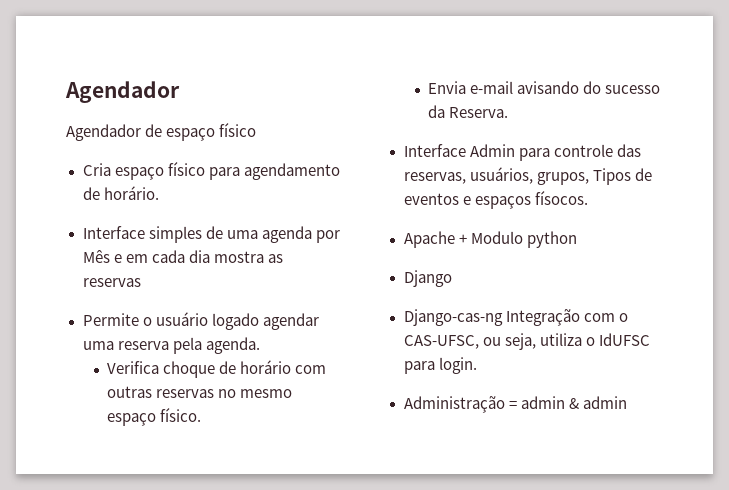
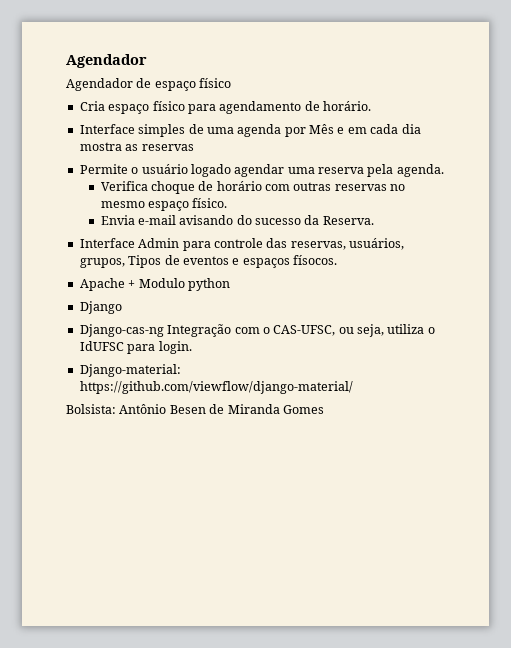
- Administração = admin & admin
+ Django-material: https://github.com/viewflow/django-material/
+ Bolsista: Antônio Besen de Miranda Gomes

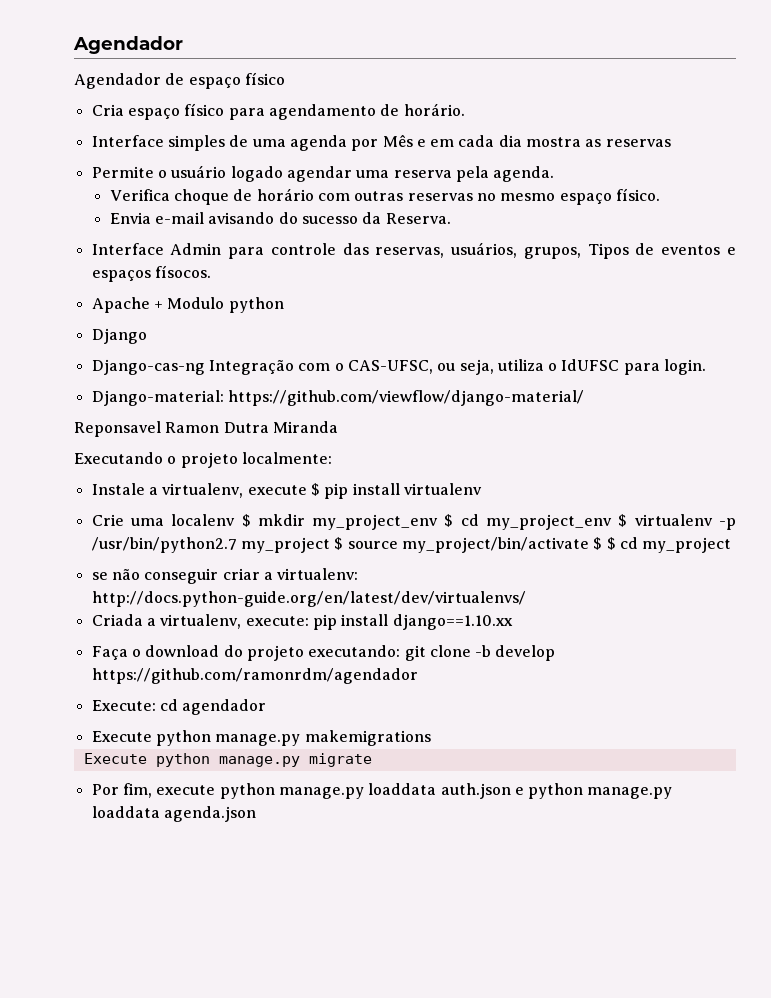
- Bolsista: Antônio Besen de Miranda Gomes
+ Reponsavel Ramon Dutra Miranda
+ Executando o projeto localmente:
+ Instale a virtualenv, execute $ pip install virtualenv
+ Crie uma localenv $ mkdir my_project_env $ cd my_project_env $ virtualenv -p /usr/bin/python2.7 my_project $ source my_project/bin/activate $ $ cd my_project
+ se não conseguir criar a virtualenv: http://docs.python-guide.org/en/latest/dev/virtualenvs/
+ Criada a virtualenv, execute: pip install django==1.10.xx
+ Faça o download do projeto executando: git clone -b develop https://github.com/ramonrdm/agendador
+ Execute: cd agendador
+ Execute python manage.py makemigrations
+ Execute python manage.py migrate
+ Por fim, execute python manage.py loaddata auth.json e python manage.py loaddata agenda.json

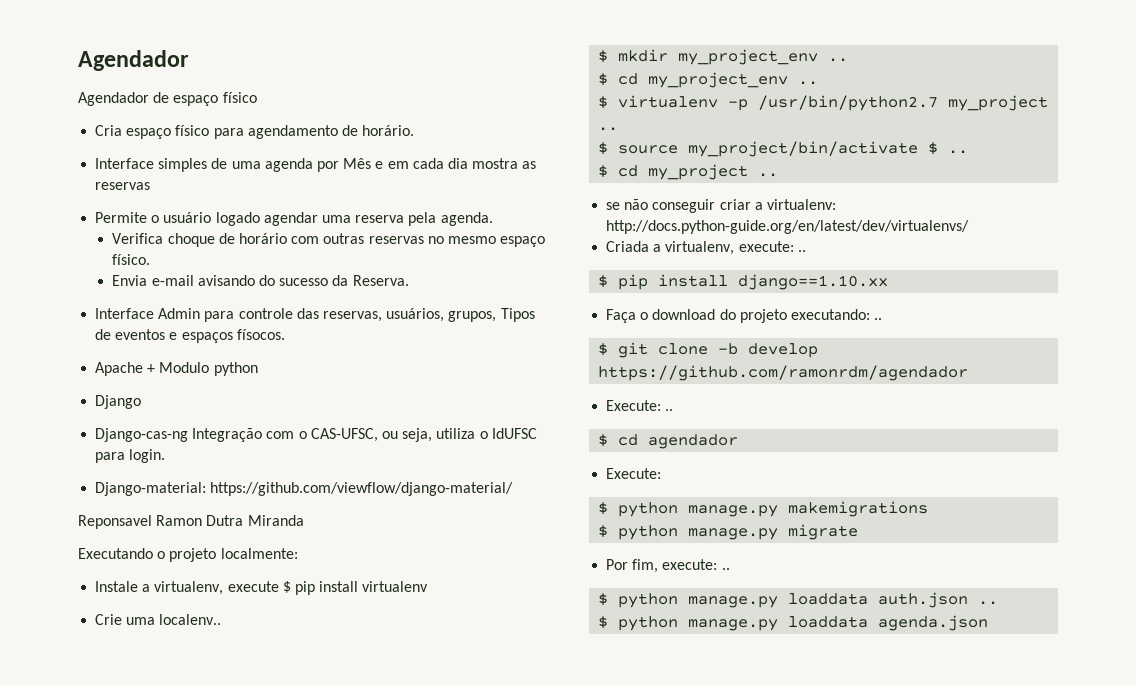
- Crie uma localenv $ mkdir my_project_env $ cd my_project_env $ virtualenv -p /usr/bin/python2.7 my_project $ source my_project/bin/activate $ $ cd my_project
+ Crie uma localenv..
+ $ mkdir my_project_env ..
+ $ cd my_project_env ..
+ $ virtualenv -p /usr/bin/python2.7 my_project ..
+ $ source my_project/bin/activate $ ..
+ $ cd my_project ..
- Criada a virtualenv, execute: pip install django==1.10.xx
+ Criada a virtualenv, execute: ..
+ $ pip install django==1.10.xx
- Faça o download do projeto executando: git clone -b develop https://github.com/ramonrdm/agendador
+ Faça o download do projeto executando: ..
+ $ git clone -b develop https://github.com/ramonrdm/agendador
- Execute: cd agendador
- Execute python manage.py makemigrations
+ Execute: ..
+ $ cd agendador
+ Execute:
+ $ python manage.py makemigrations
- Execute python manage.py migrate
+ $ python manage.py migrate
- Por fim, execute python manage.py loaddata auth.json e python manage.py loaddata agenda.json
+ Por fim, execute: ..
+ $ python manage.py loaddata auth.json ..
+ $ python manage.py loaddata agenda.json

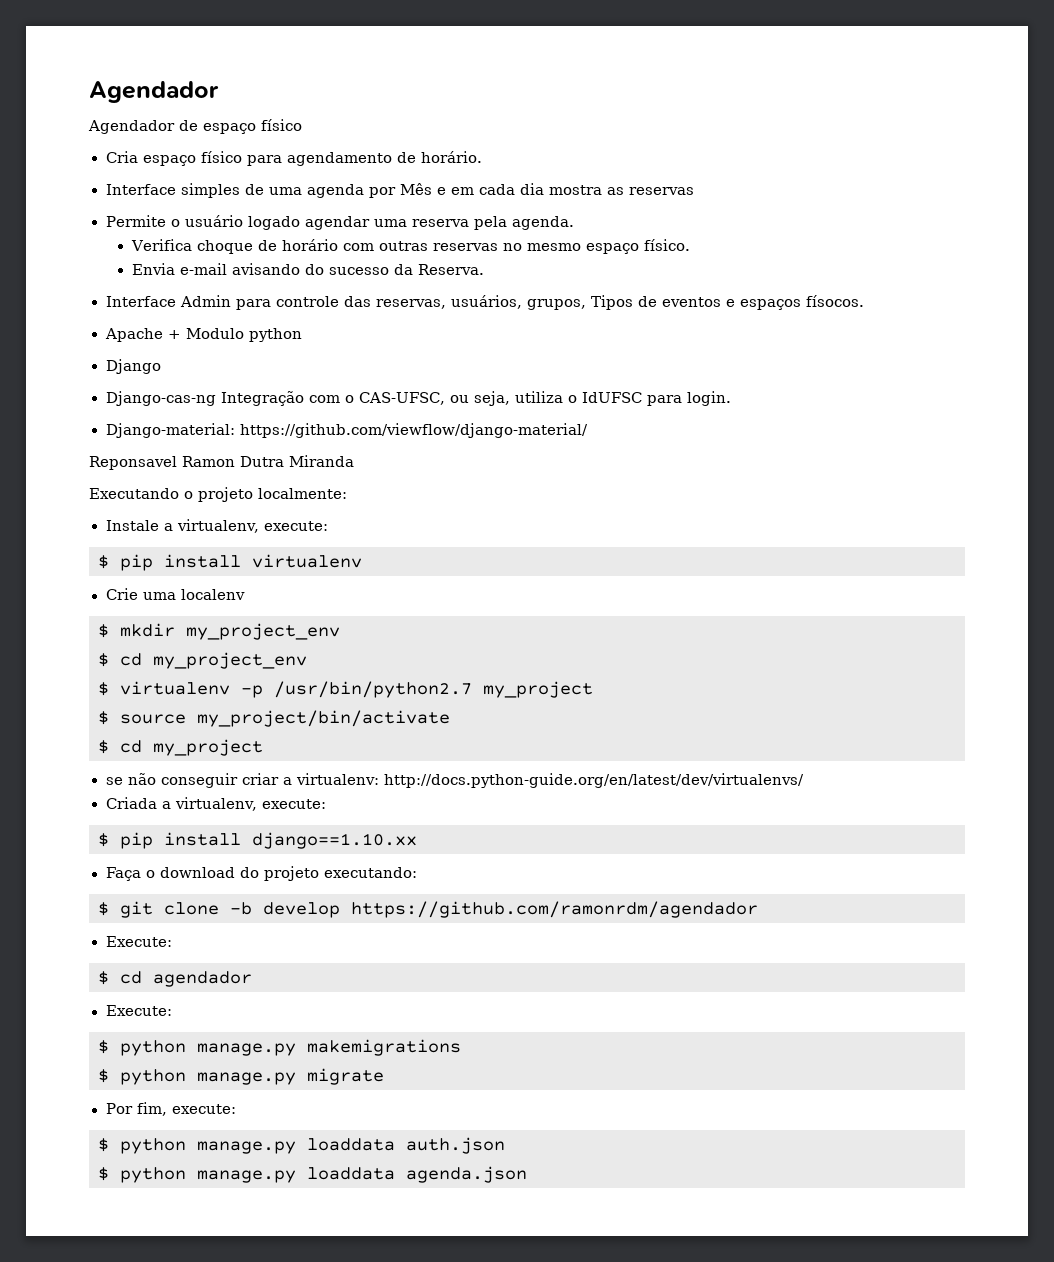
- Instale a virtualenv, execute $ pip install virtualenv
+ Instale a virtualenv, execute:
+ $ pip install virtualenv
- Crie uma localenv..
+ Crie uma localenv
- $ mkdir my_project_env ..
+ $ mkdir my_project_env
- $ cd my_project_env ..
+ $ cd my_project_env
- $ virtualenv -p /usr/bin/python2.7 my_project ..
+ $ virtualenv -p /usr/bin/python2.7 my_project
- $ source my_project/bin/activate $ ..
+ $ source my_project/bin/activate
- $ cd my_project ..
+ $ cd my_project
- Criada a virtualenv, execute: ..
+ Criada a virtualenv, execute:
- Faça o download do projeto executando: ..
+ Faça o download do projeto executando:
  $ git clone -b develop https://github.com/ramonrdm/agendador
- Execute: ..
+ Execute:
- Por fim, execute: ..
+ Por fim, execute:
- $ python manage.py loaddata auth.json ..
+ $ python manage.py loaddata auth.json

